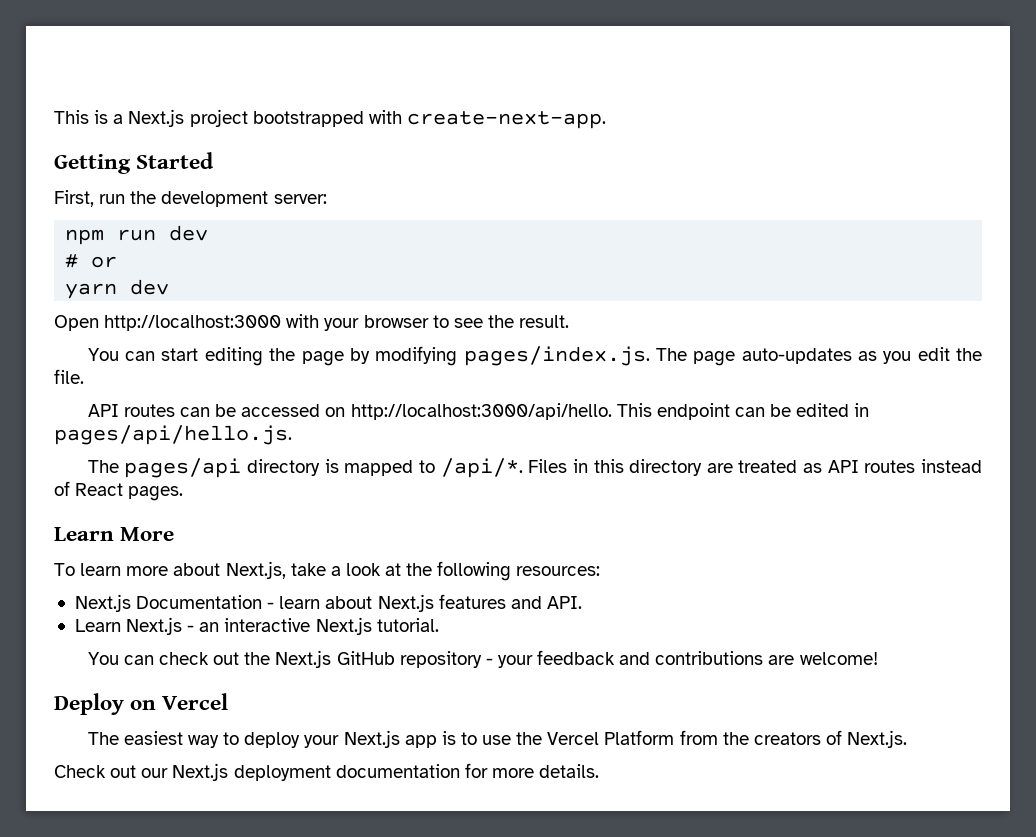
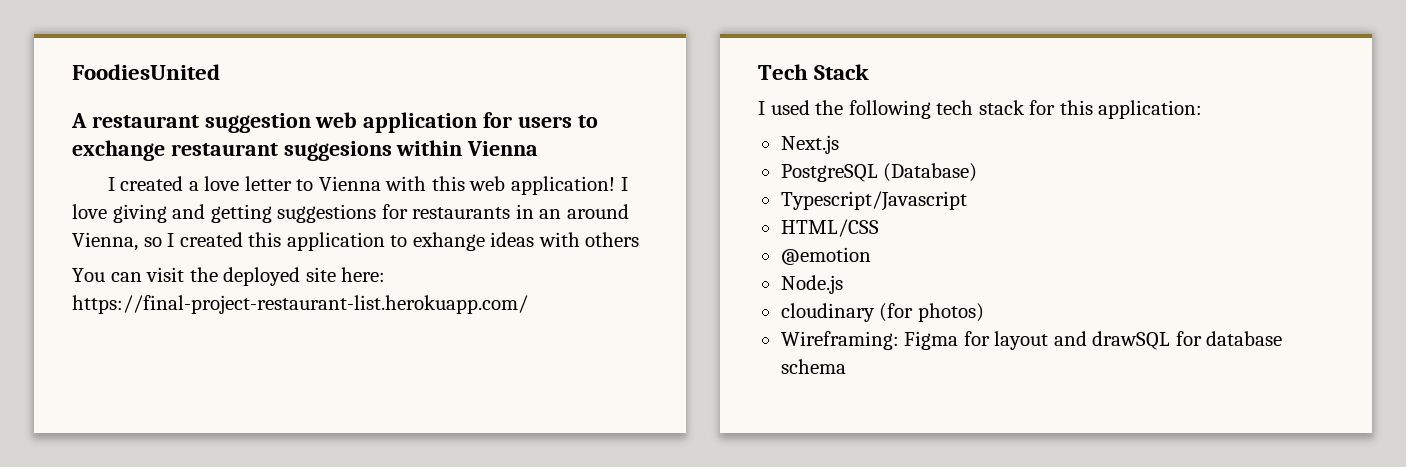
- This is a Next.js project bootstrapped with create-next-app.
- Getting Started
- First, run the development server:
- npm run dev
- # or
- yarn dev
- Open http://localhost:3000 with your browser to see the result.
- You can start editing the page by modifying pages/index.js. The page auto-updates as you edit the file.
- API routes can be accessed on http://localhost:3000/api/hello. This endpoint can be edited in pages/api/hello.js.
- The pages/api directory is mapped to /api/*. Files in this directory are treated as API routes instead of React pages.
- Learn More
- To learn more about Next.js, take a look at the following resources:
- Next.js Documentation - learn about Next.js features and API.
- Learn Next.js - an interactive Next.js tutorial.
- You can check out the Next.js GitHub repository - your feedback and contributions are welcome!
- Deploy on Vercel
- The easiest way to deploy your Next.js app is to use the Vercel Platform from the creators of Next.js.
- Check out our Next.js deployment documentation for more details.
+ FoodiesUnited
+ A restaurant suggestion web application for users to exchange restaurant suggesions within Vienna
+ I created a love letter to Vienna with this web application! I love giving and getting suggestions for restaurants in an around Vienna, so I created this application to exhange ideas with others
+ You can visit the deployed site here: https://final-project-restaurant-list.herokuapp.com/
+ Tech Stack
+ I used the following tech stack for this application:
+ Next.js
+ PostgreSQL (Database)
+ Typescript/Javascript
+ HTML/CSS
+ @emotion
+ Node.js
+ cloudinary (for photos)
+ Wireframing: Figma for layout and drawSQL for database schema

